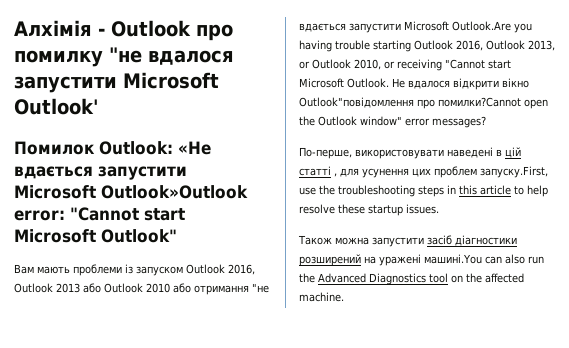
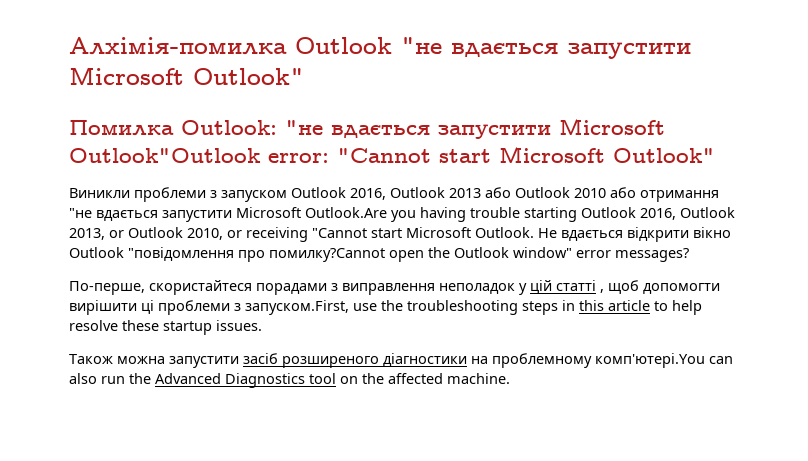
- Алхімія - Outlook про помилку "не вдалося запустити Microsoft Outlook'
- Помилок Outlook: «Не вдається запустити Microsoft Outlook»Outlook error: "Cannot start Microsoft Outlook"
+ Алхімія-помилка Outlook "не вдається запустити Microsoft Outlook"
+ Помилка Outlook: "не вдається запустити Microsoft Outlook"Outlook error: "Cannot start Microsoft Outlook"
- Вам мають проблеми із запуском Outlook 2016, Outlook 2013 або Outlook 2010 або отримання "не вдається запустити Microsoft Outlook.Are you having trouble starting Outlook 2016, Outlook 2013, or Outlook 2010, or receiving "Cannot start Microsoft Outlook.
+ Виникли проблеми з запуском Outlook 2016, Outlook 2013 або Outlook 2010 або отримання "не вдається запустити Microsoft Outlook.Are you having trouble starting Outlook 2016, Outlook 2013, or Outlook 2010, or receiving "Cannot start Microsoft Outlook.
- Не вдалося відкрити вікно Outlook"повідомлення про помилки?Cannot open the Outlook window" error messages?
+ Не вдається відкрити вікно Outlook "повідомлення про помилку?Cannot open the Outlook window" error messages?
- По-перше, використовувати наведені в цій статті , для усунення цих проблем запуску.First, use the troubleshooting steps in this article to help resolve these startup issues.
+ По-перше, скористайтеся порадами з виправлення неполадок у цій статті , щоб допомогти вирішити ці проблеми з запуском.First, use the troubleshooting steps in this article to help resolve these startup issues.
- Також можна запустити засіб діагностики розширений на уражені машині.You can also run the Advanced Diagnostics tool on the affected machine.
+ Також можна запустити засіб розширеного діагностики на проблемному комп'ютері.You can also run the Advanced Diagnostics tool on the affected machine.

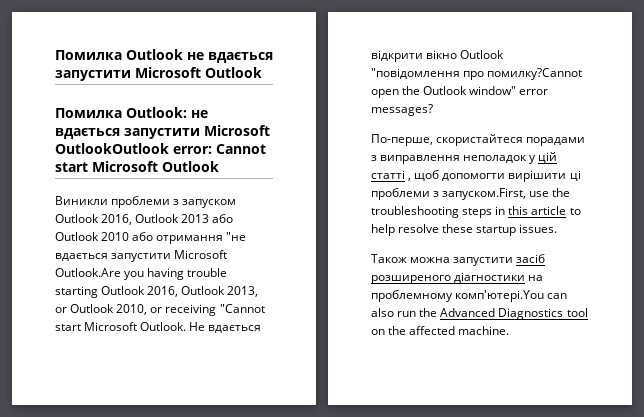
- Алхімія-помилка Outlook "не вдається запустити Microsoft Outlook"
+ Помилка Outlook не вдається запустити Microsoft Outlook
- Помилка Outlook: "не вдається запустити Microsoft Outlook"Outlook error: "Cannot start Microsoft Outlook"
+ Помилка Outlook: не вдається запустити Microsoft OutlookOutlook error: Cannot start Microsoft Outlook

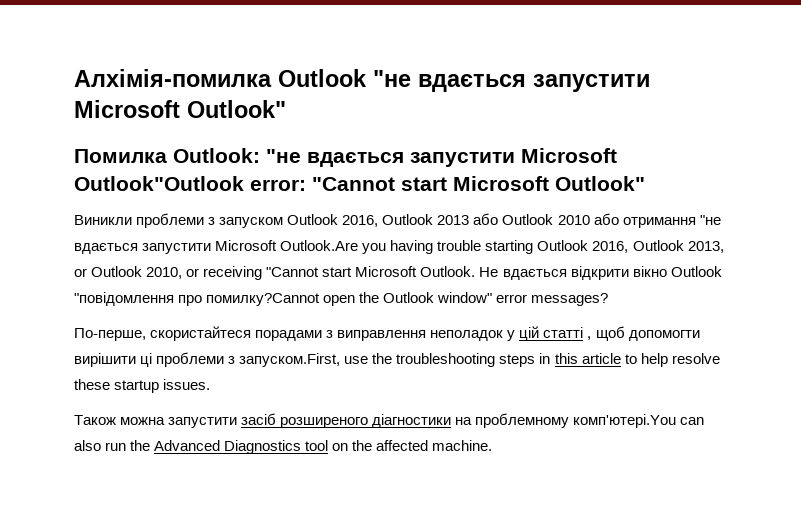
- Помилка Outlook не вдається запустити Microsoft Outlook
+ Алхімія-помилка Outlook "не вдається запустити Microsoft Outlook"
- Помилка Outlook: не вдається запустити Microsoft OutlookOutlook error: Cannot start Microsoft Outlook
+ Помилка Outlook: "не вдається запустити Microsoft Outlook"Outlook error: "Cannot start Microsoft Outlook"

